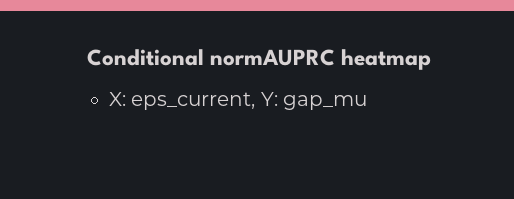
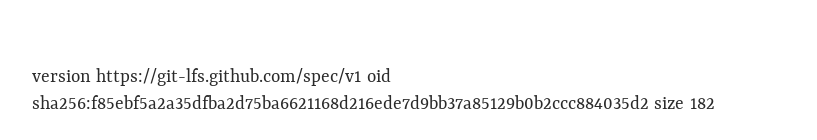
- Conditional normAUPRC heatmap
- X: eps_current, Y: gap_mu
+ version https://git-lfs.github.com/spec/v1 oid sha256:f85ebf5a2a35dfba2d75ba6621168d216ede7d9bb37a85129b0b2ccc884035d2 size 182

